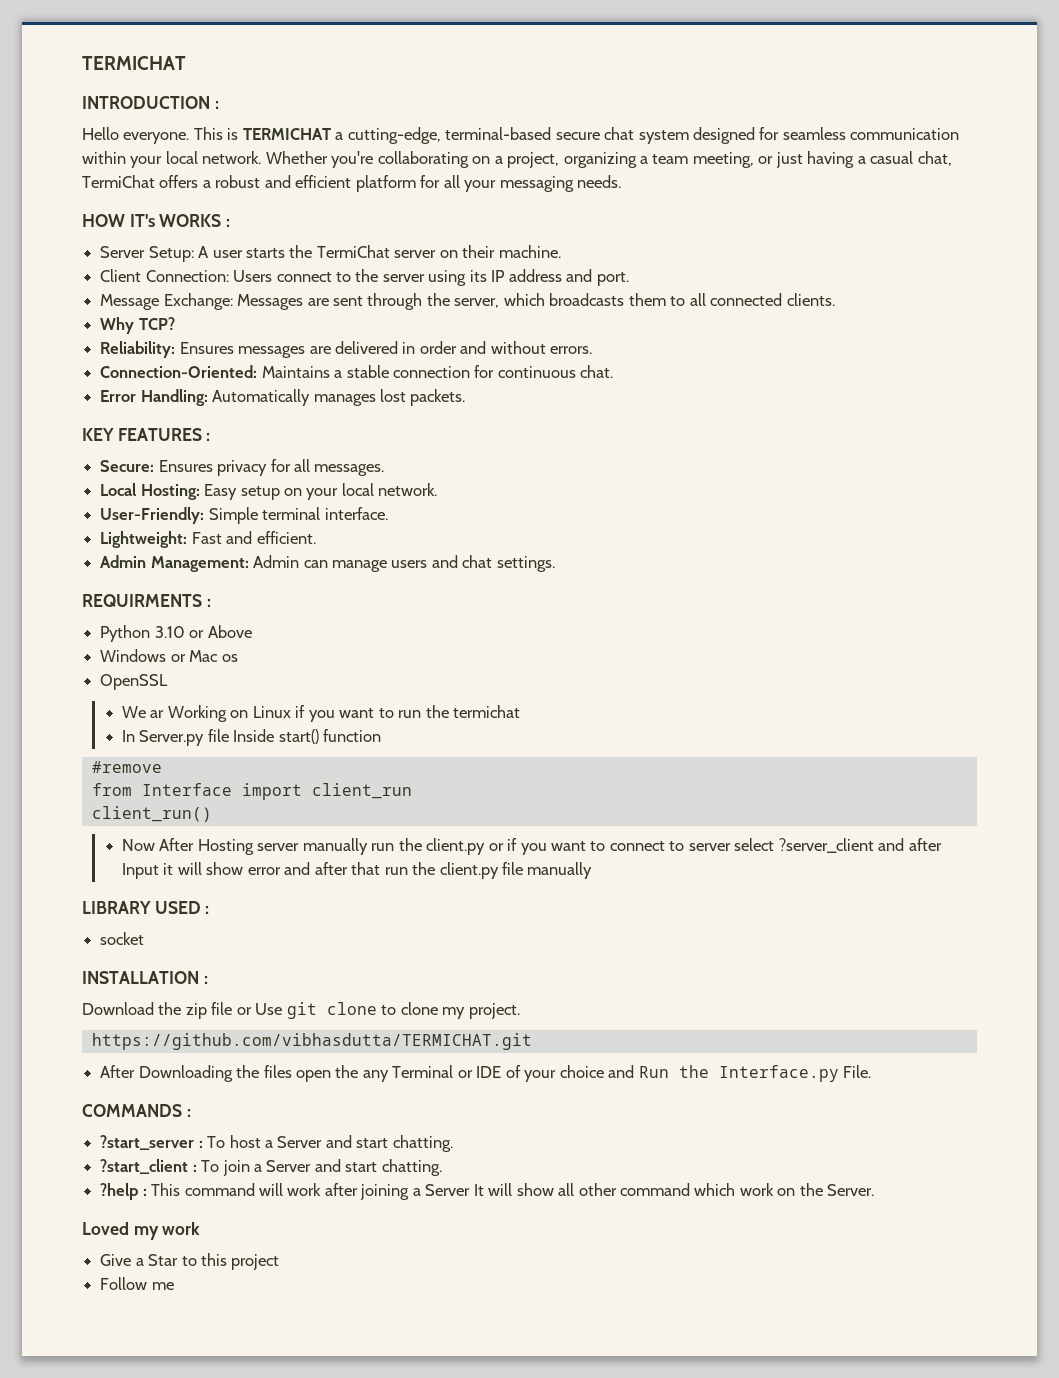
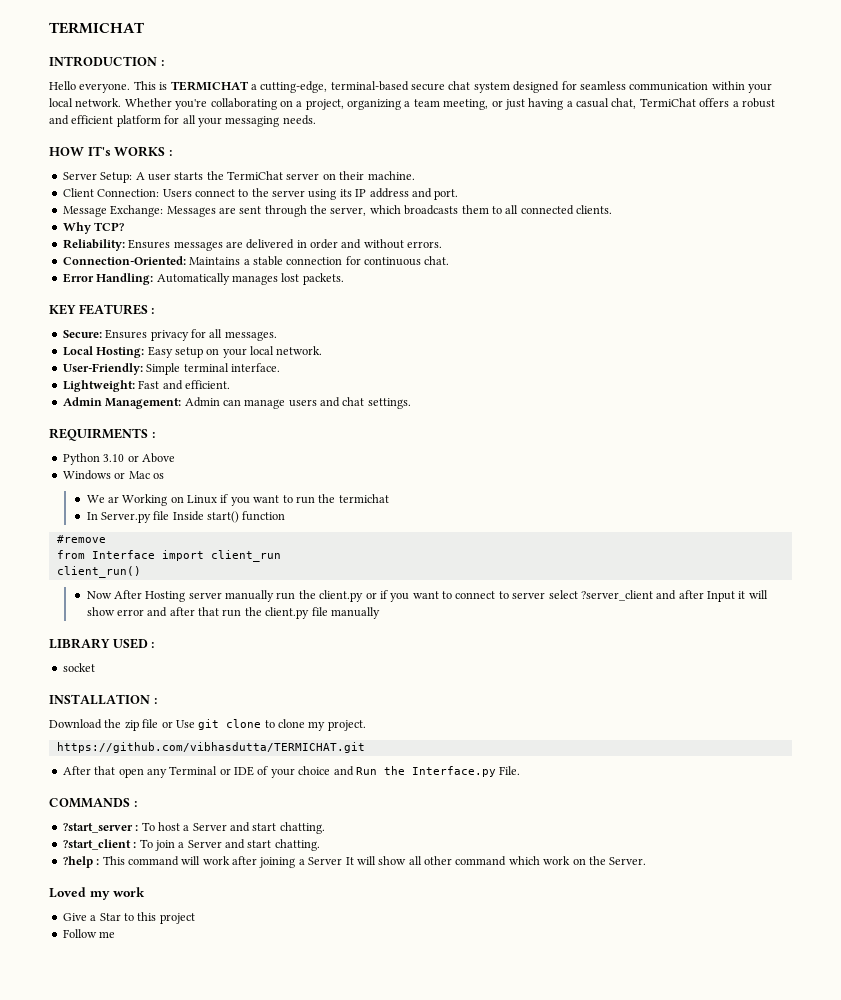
- OpenSSL
- After Downloading the files open the any Terminal or IDE of your choice and Run the Interface.py File.
+ After that open any Terminal or IDE of your choice and Run the Interface.py File.

